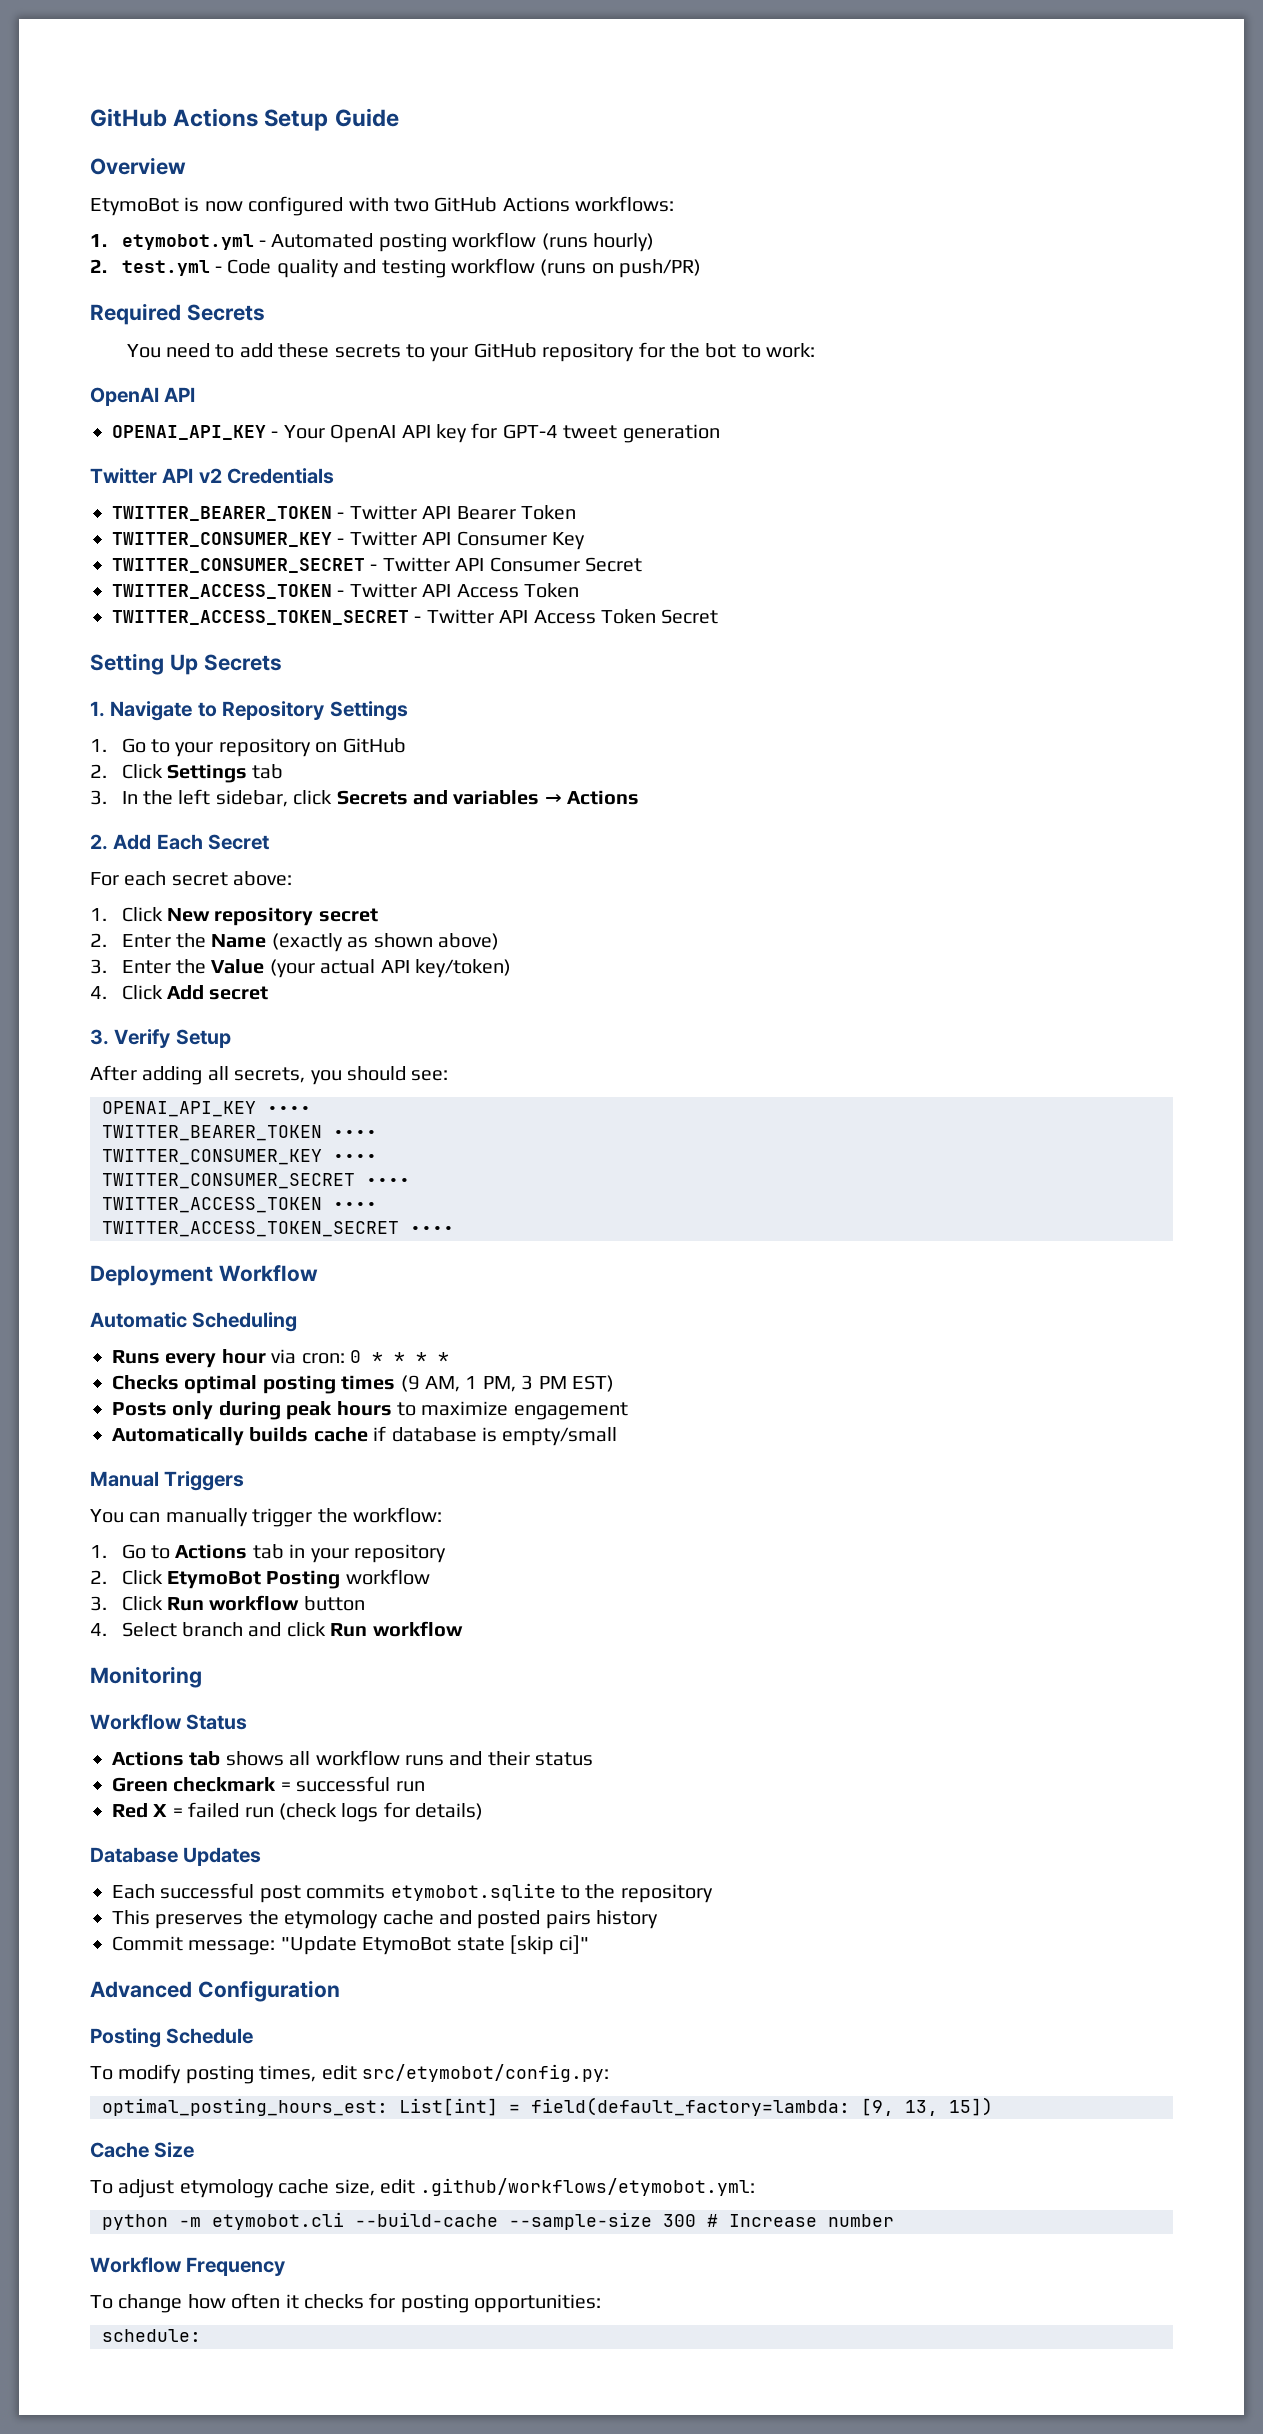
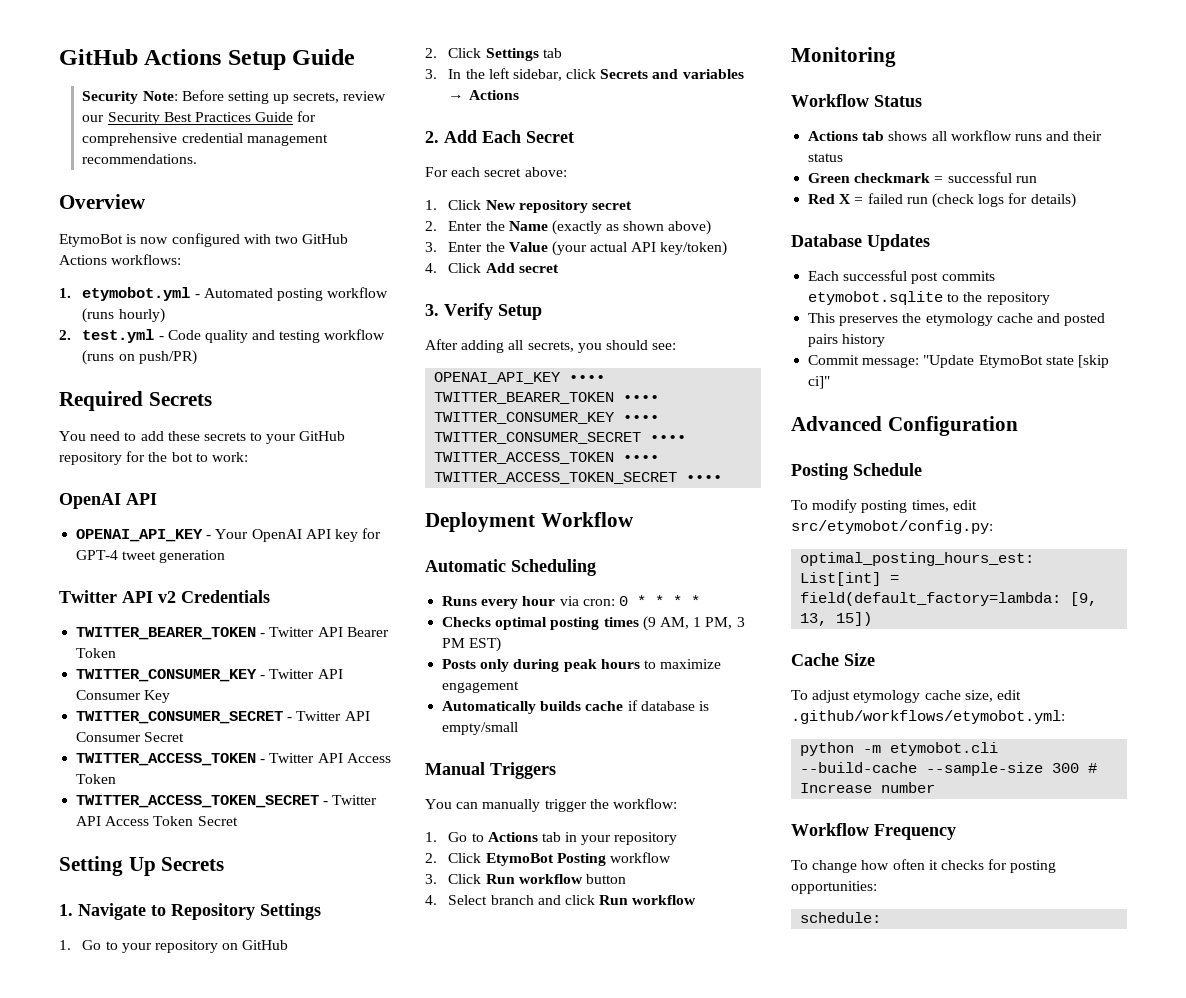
+ Security Note: Before setting up secrets, review our Security Best Practices Guide for comprehensive credential management recommendations.

